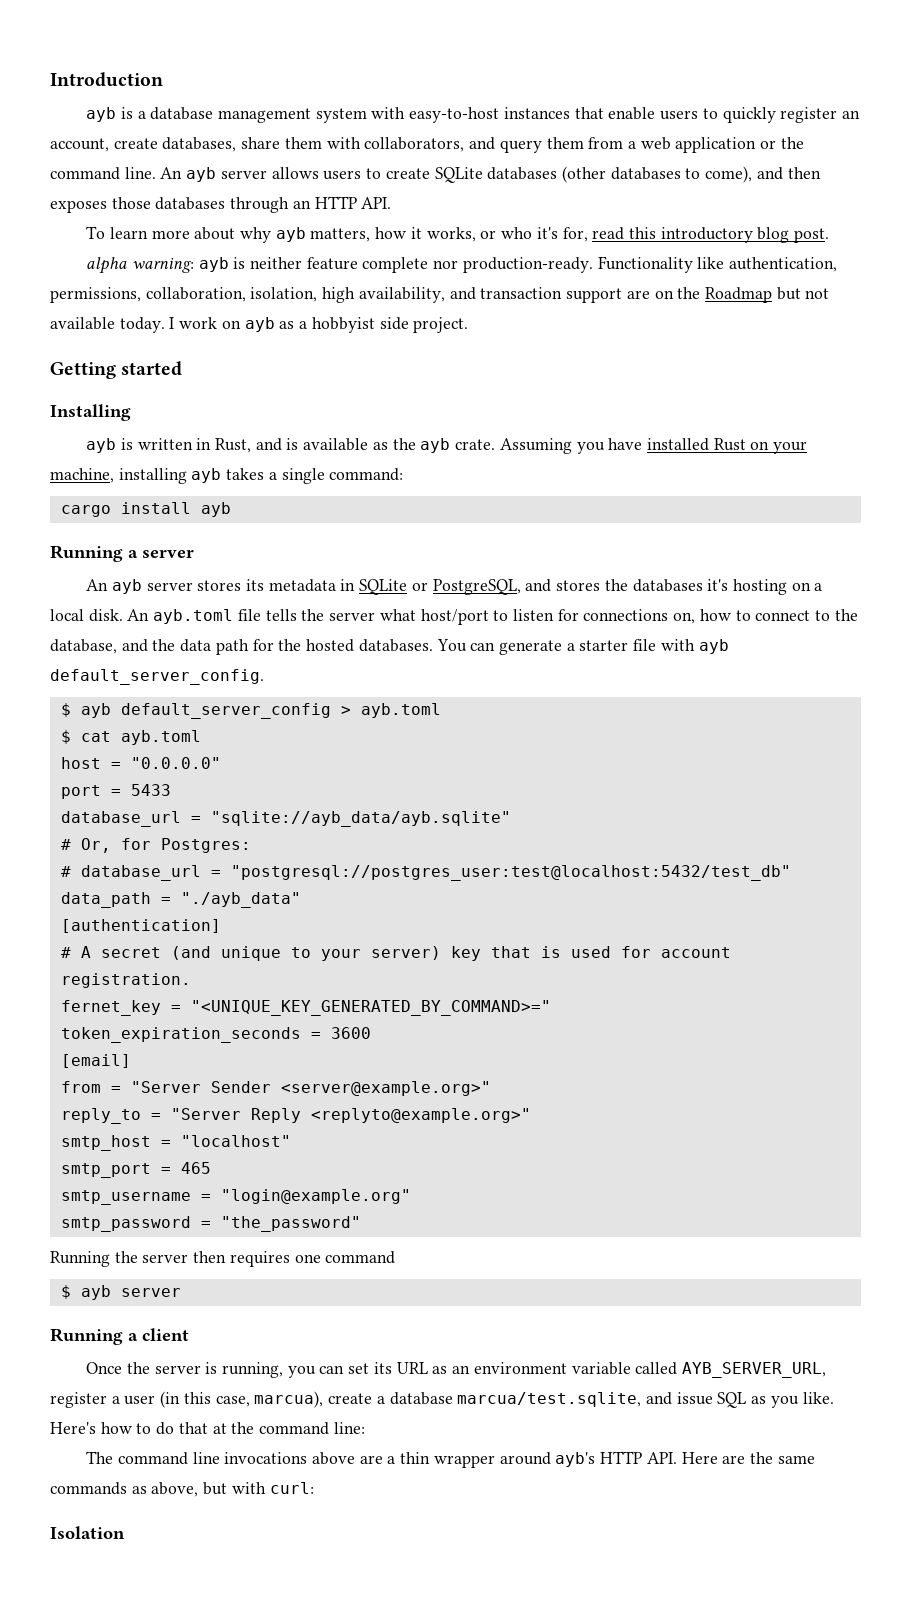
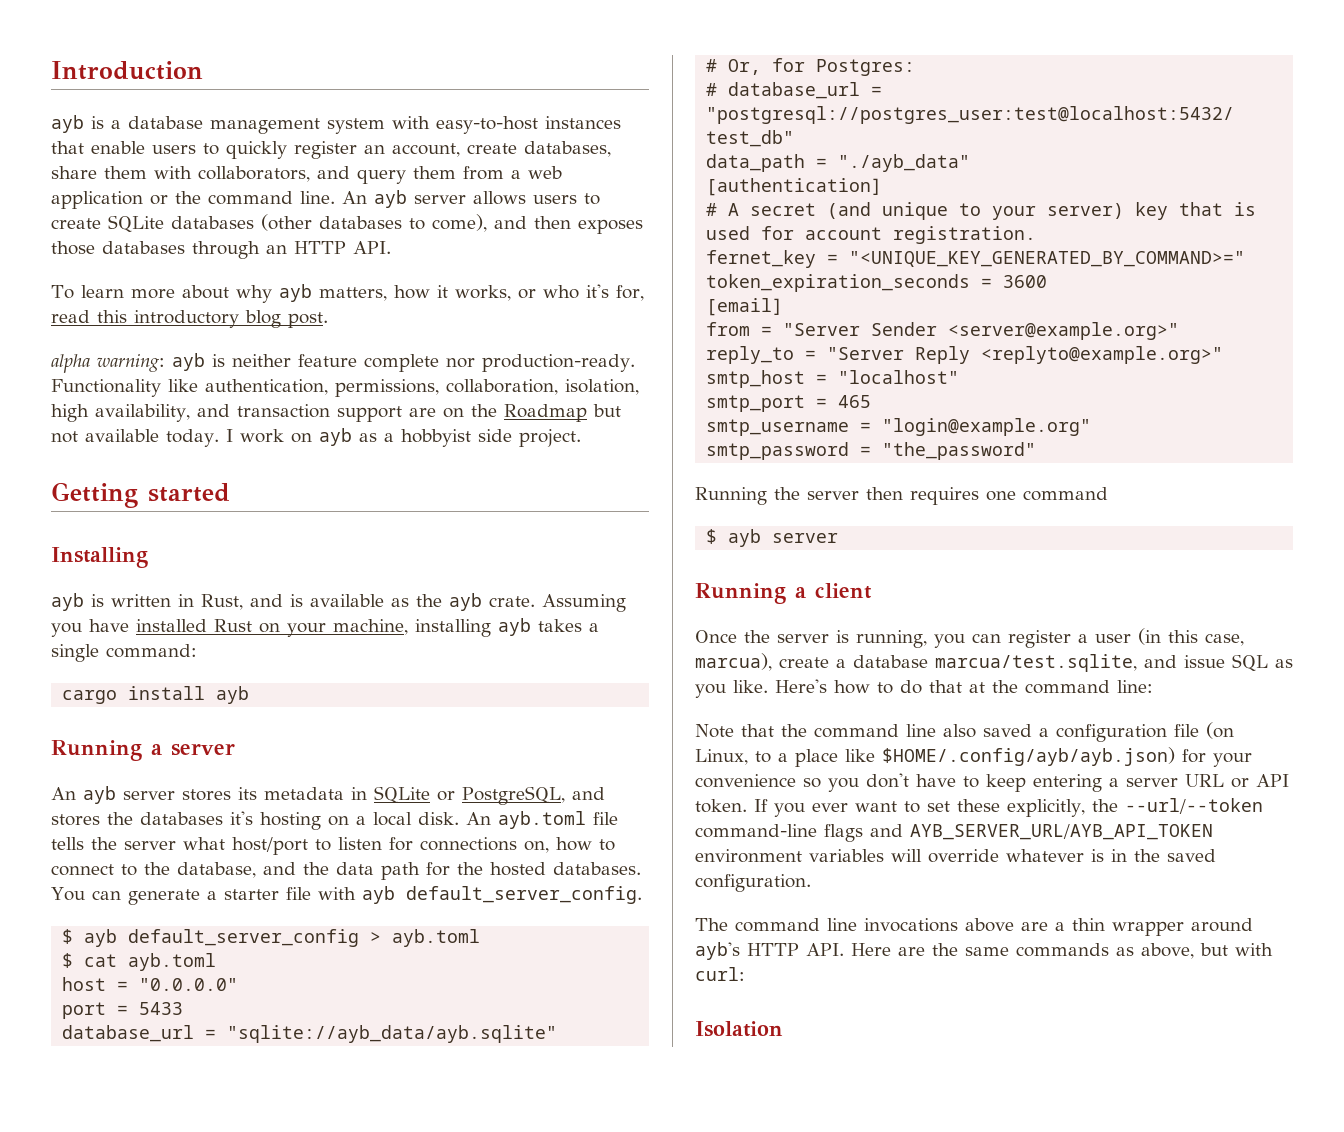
- Once the server is running, you can set its URL as an environment variable called AYB_SERVER_URL, register a user (in this case, marcua), create a database marcua/test.sqlite, and issue SQL as you like.
+ Once the server is running, you can register a user (in this case, marcua), create a database marcua/test.sqlite, and issue SQL as you like.
+ Note that the command line also saved a configuration file (on Linux, to a place like $HOME/.config/ayb/ayb.json) for your convenience so you don't have to keep entering a server URL or API token. If you ever want to set these explicitly, the --url/--token command-line flags and AYB_SERVER_URL/AYB_API_TOKEN environment variables will override whatever is in the saved configuration.

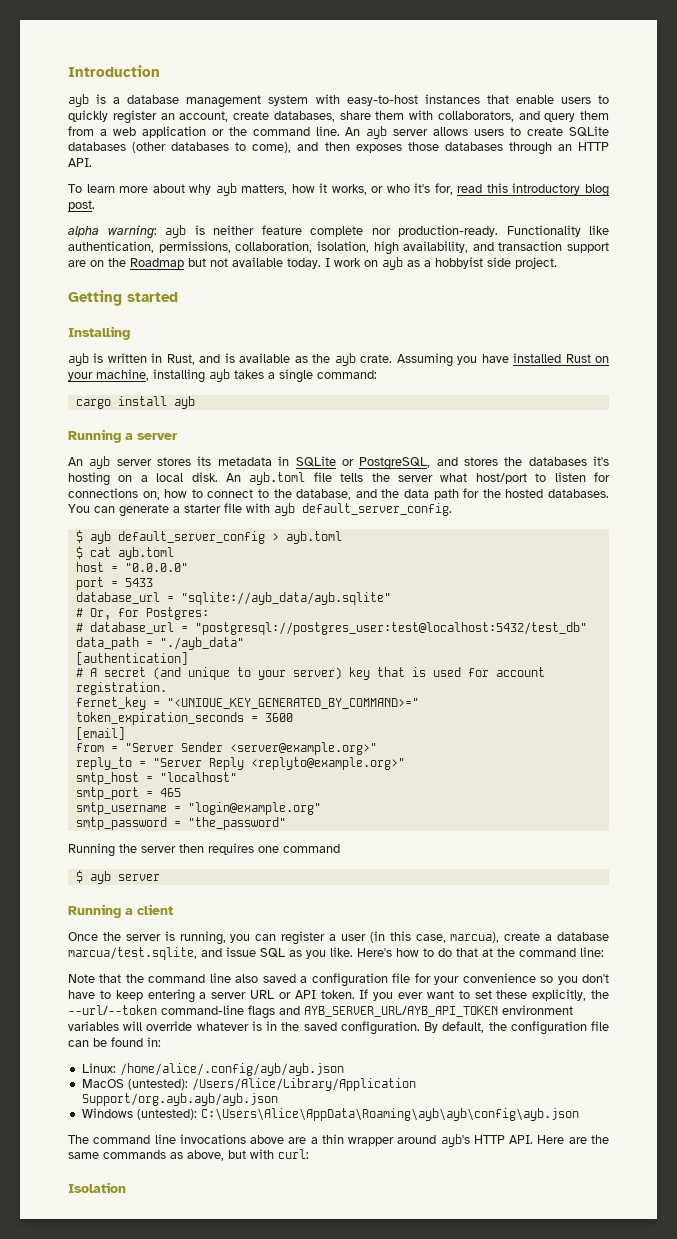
- Note that the command line also saved a configuration file (on Linux, to a place like $HOME/.config/ayb/ayb.json) for your convenience so you don't have to keep entering a server URL or API token.
+ Note that the command line also saved a configuration file for your convenience so you don't have to keep entering a server URL or API token.
+ By default, the configuration file can be found in:
+ Linux: /home/alice/.config/ayb/ayb.json
+ MacOS (untested): /Users/Alice/Library/Application Support/org.ayb.ayb/ayb.json
+ Windows (untested): C:\Users\Alice\AppData\Roaming\ayb\ayb\config\ayb.json

